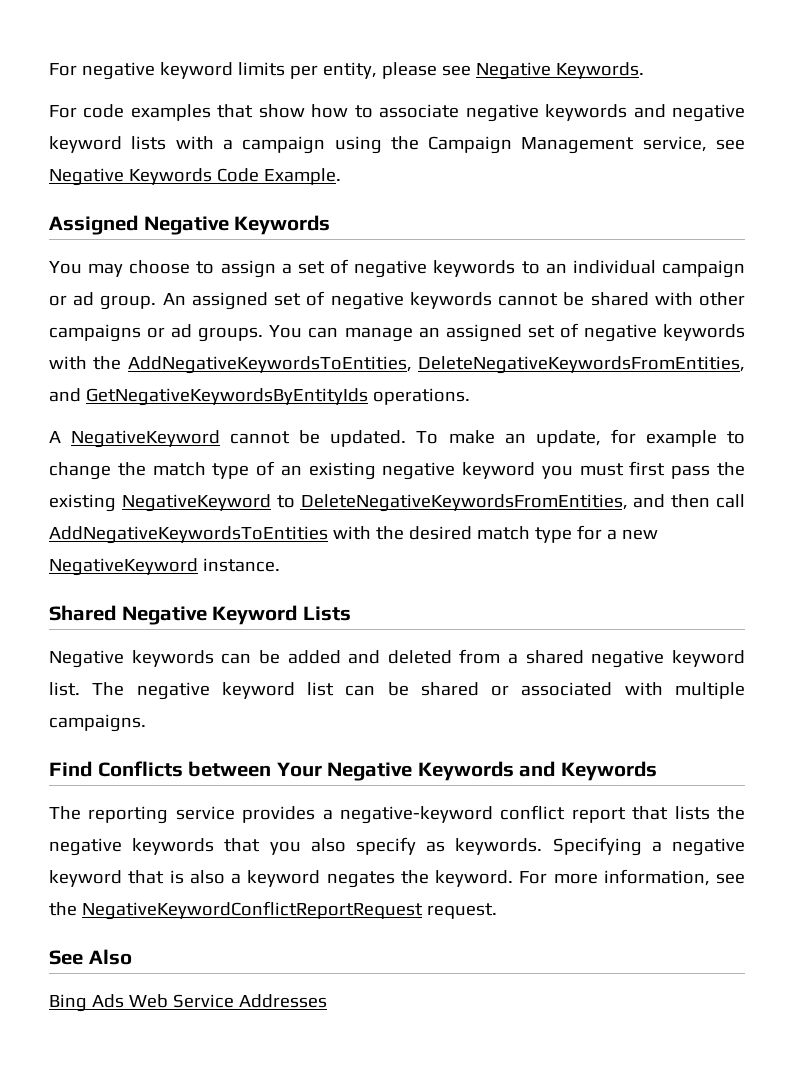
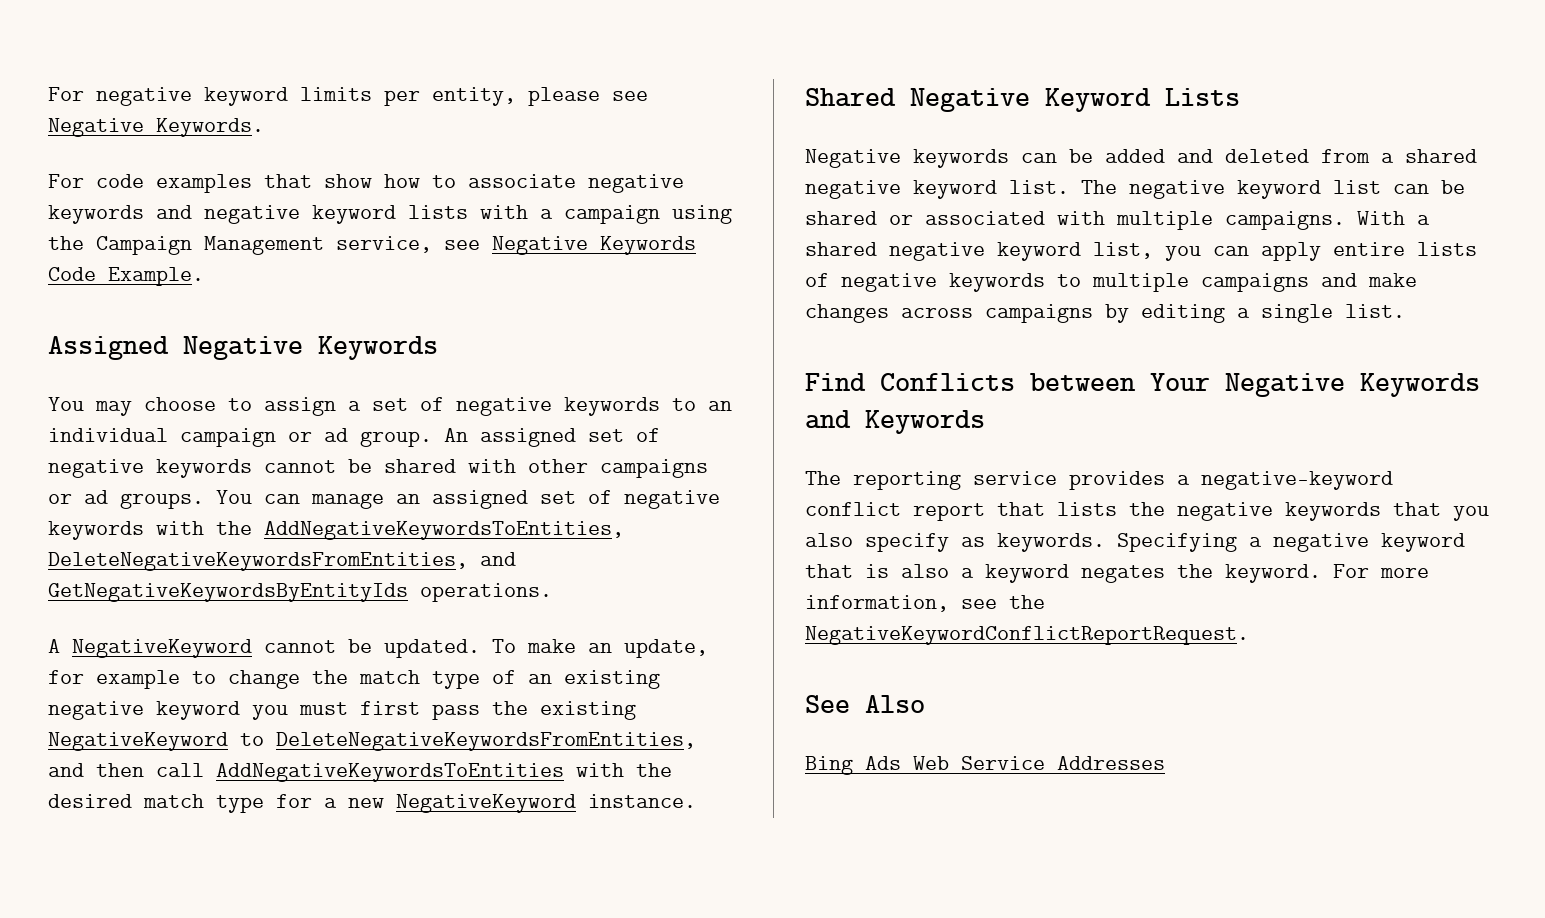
+ With a shared negative keyword list, you can apply entire lists of negative keywords to multiple campaigns and make changes across campaigns by editing a single list.
- For more information, see the NegativeKeywordConflictReportRequest request.
+ For more information, see the NegativeKeywordConflictReportRequest.

